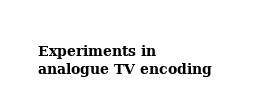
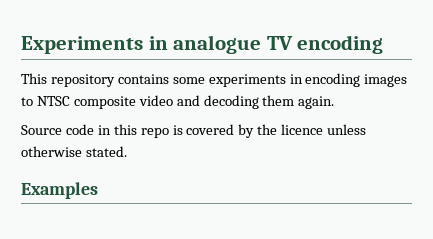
+ This repository contains some experiments in encoding images to NTSC composite video and decoding them again.
+ Source code in this repo is covered by the licence unless otherwise stated.
+ Examples

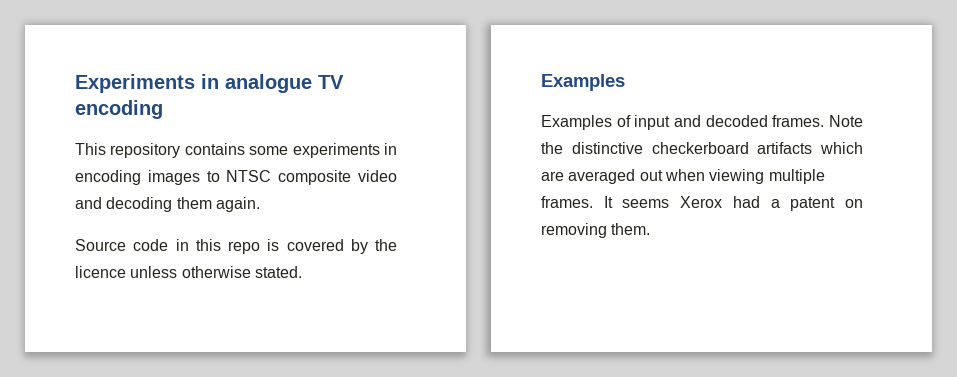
+ Examples of input and decoded frames. Note the distinctive checkerboard artifacts which are averaged out when viewing multiple frames. It seems Xerox had a patent on removing them.

